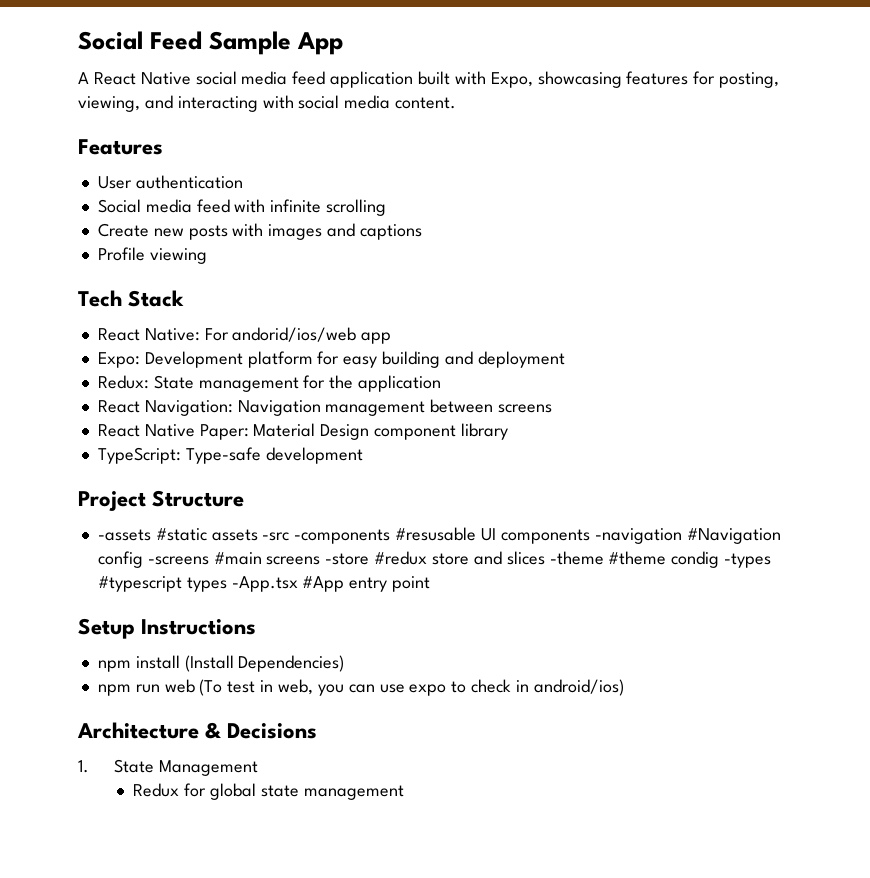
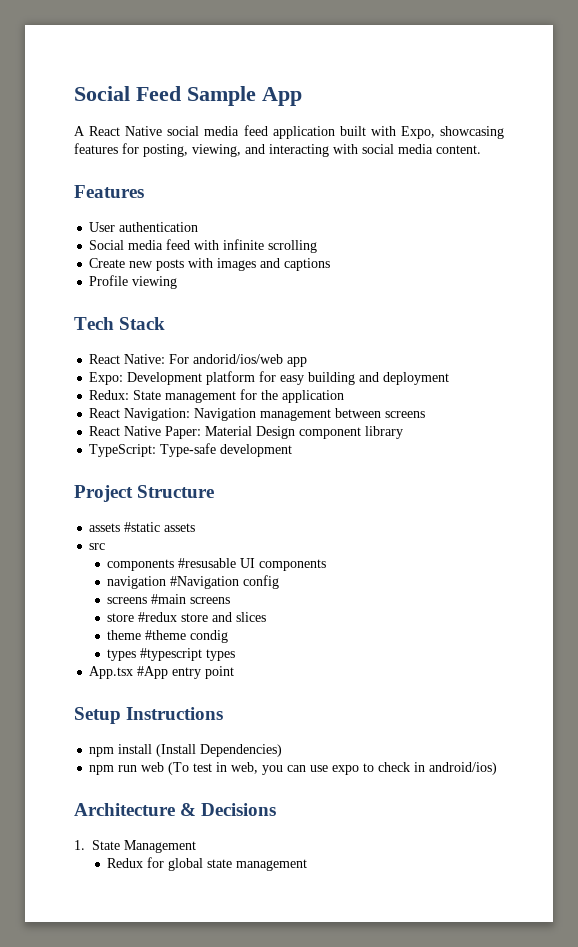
- -assets #static assets -src -components #resusable UI components -navigation #Navigation config -screens #main screens -store #redux store and slices -theme #theme condig -types #typescript types -App.tsx #App entry point
+ assets #static assets
+ src
+ components #resusable UI components
+ navigation #Navigation config
+ screens #main screens
+ store #redux store and slices
+ theme #theme condig
+ types #typescript types
+ App.tsx #App entry point

